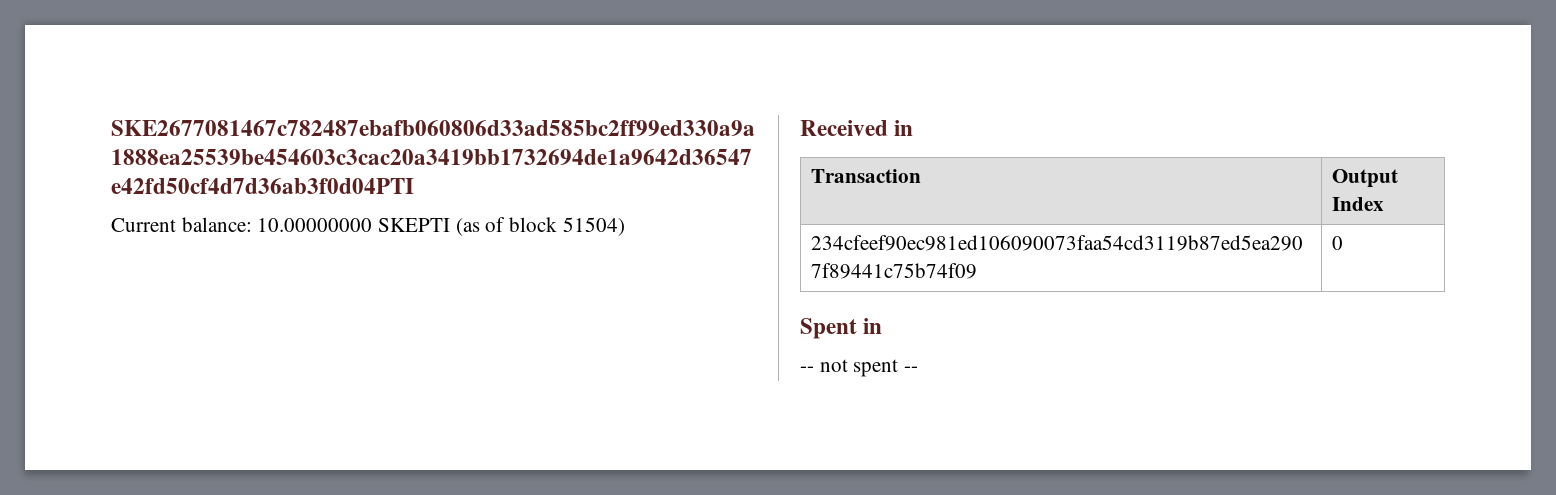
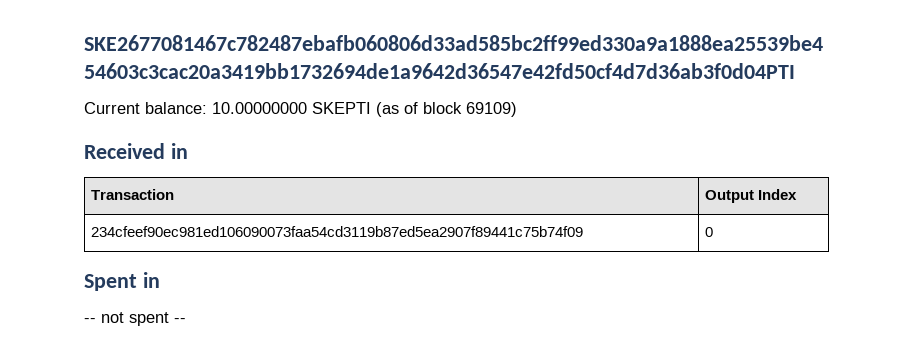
- Current balance: 10.00000000 SKEPTI (as of block 51504)
+ Current balance: 10.00000000 SKEPTI (as of block 69109)

